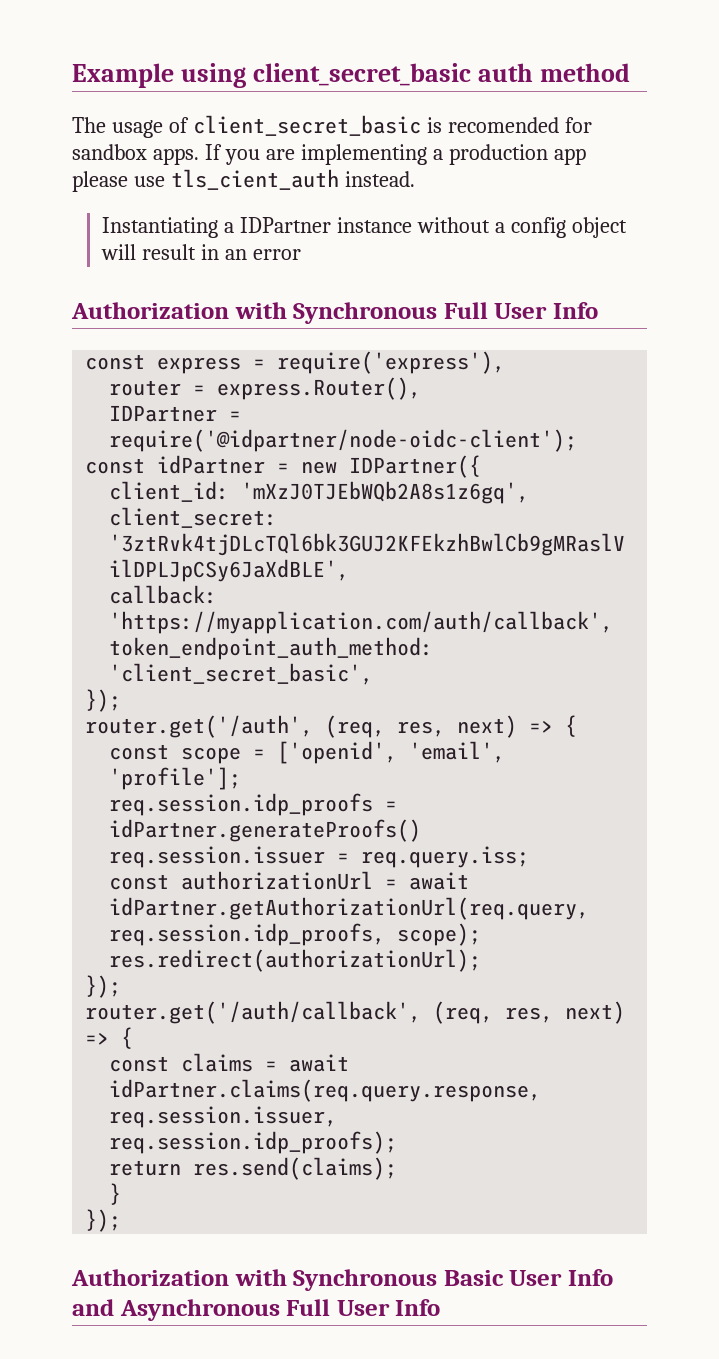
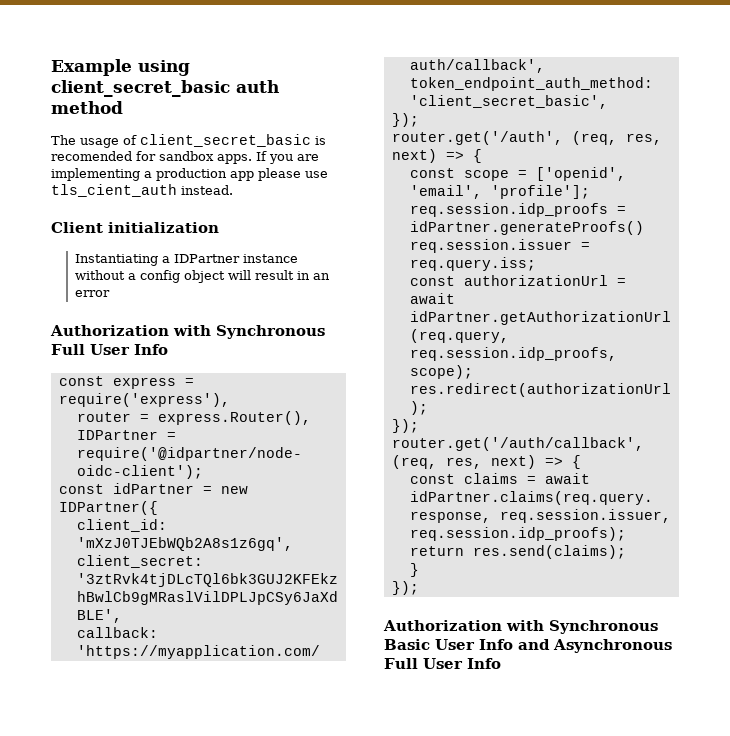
+ Client initialization

